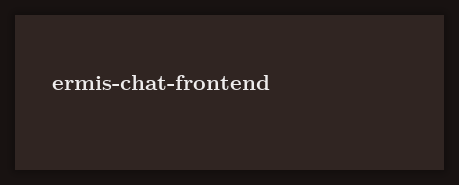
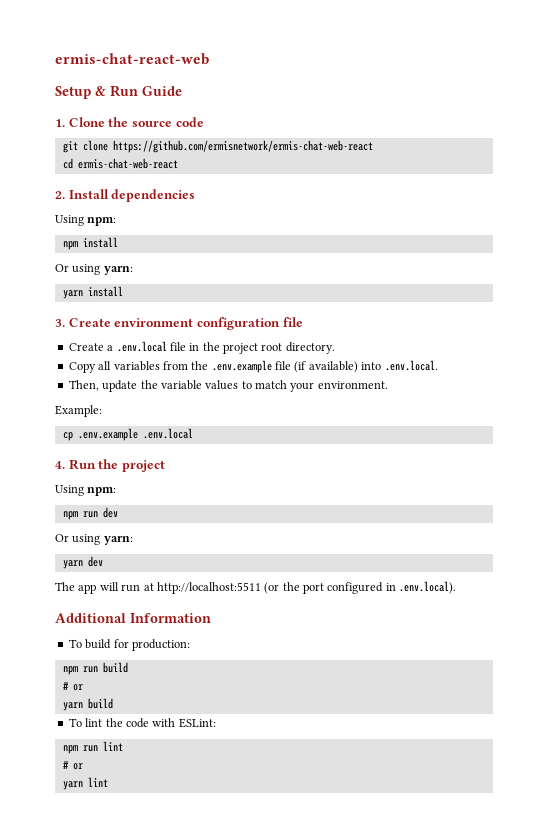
- ermis-chat-frontend
+ ermis-chat-react-web
+ Setup & Run Guide
+ 1. Clone the source code
+ git clone https://github.com/ermisnetwork/ermis-chat-web-react
+ cd ermis-chat-web-react
+ 2. Install dependencies
+ Using npm:
+ npm install
+ Or using yarn:
+ yarn install
+ 3. Create environment configuration file
+ Create a .env.local file in the project root directory.
+ Copy all variables from the .env.example file (if available) into .env.local.
+ Then, update the variable values to match your environment.
+ Example:
+ cp .env.example .env.local
+ 4. Run the project
+ Using npm:
+ npm run dev
+ Or using yarn:
+ yarn dev
+ The app will run at http://localhost:5511 (or the port configured in .env.local).
+ Additional Information
+ To build for production:
+ npm run build
+ # or
+ yarn build
+ To lint the code with ESLint:
+ npm run lint
+ # or
+ yarn lint

